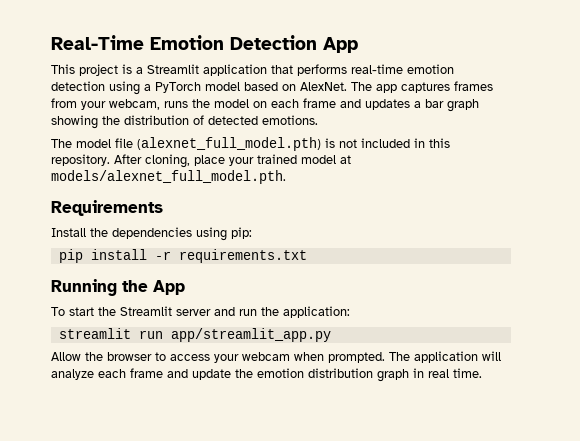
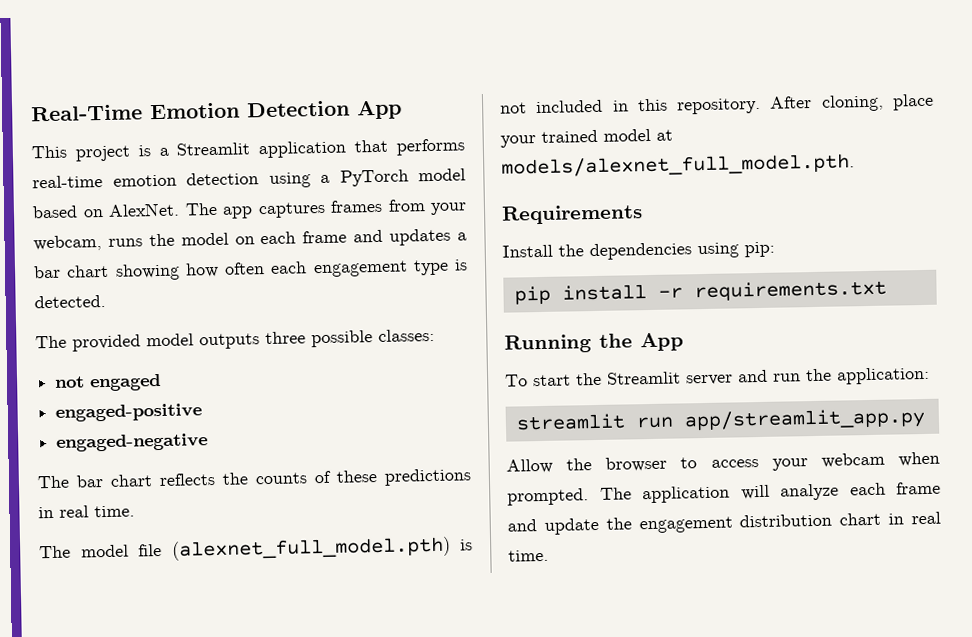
- The app captures frames from your webcam, runs the model on each frame and updates a bar graph showing the distribution of detected emotions.
+ The app captures frames from your webcam, runs the model on each frame and updates a bar chart showing how often each engagement type is detected.
+ The provided model outputs three possible classes:
+ not engaged
+ engaged-positive
+ engaged-negative
+ The bar chart reflects the counts of these predictions in real time.
- The application will analyze each frame and update the emotion distribution graph in real time.
+ The application will analyze each frame and update the engagement distribution chart in real time.

